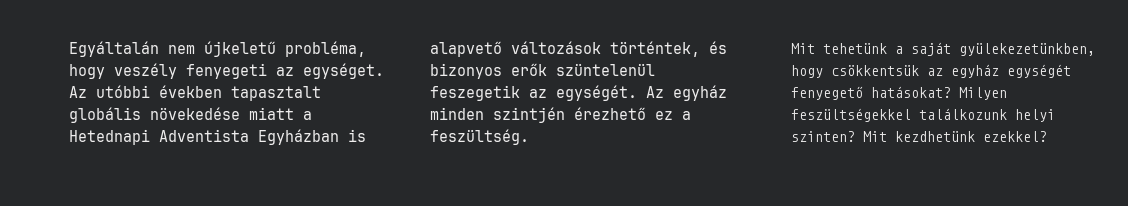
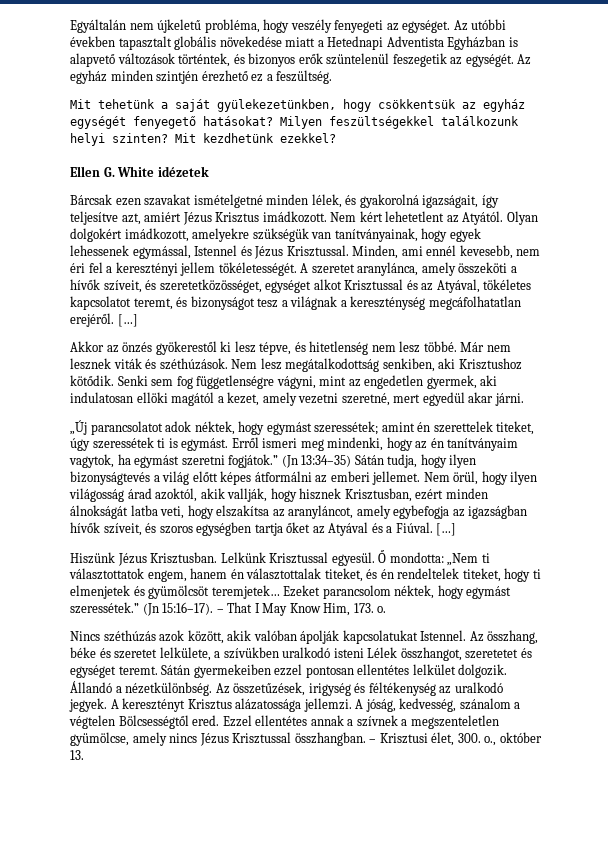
+ Ellen G. White idézetek
+ Bárcsak ezen szavakat ismételgetné minden lélek, és gyakorolná igazságait, így teljesítve azt, amiért Jézus Krisztus imádkozott. Nem kért lehetetlent az Atyától. Olyan dolgokért imádkozott, amelyekre szükségük van tanítványainak, hogy egyek lehessenek egymással, Istennel és Jézus Krisztussal. Minden, ami ennél kevesebb, nem éri fel a keresztényi jellem tökéletességét. A szeretet aranylánca, amely összeköti a hívők szíveit, és szeretetközösséget, egységet alkot Krisztussal és az Atyával, tökéletes kapcsolatot teremt, és bizonyságot tesz a világnak a kereszténység megcáfolhatatlan erejéről. […]
+ Akkor az önzés gyökerestől ki lesz tépve, és hitetlenség nem lesz többé. Már nem lesznek viták és széthúzások. Nem lesz megátalkodottság senkiben, aki Krisztushoz kötődik. Senki sem fog függetlenségre vágyni, mint az engedetlen gyermek, aki indulatosan ellöki magától a kezet, amely vezetni szeretné, mert egyedül akar járni.
+ „Új parancsolatot adok néktek, hogy egymást szeressétek; amint én szerettelek titeket, úgy szeressétek ti is egymást. Erről ismeri meg mindenki, hogy az én tanítványaim vagytok, ha egymást szeretni fogjátok.” (Jn 13:34–35) Sátán tudja, hogy ilyen bizonyságtevés a világ előtt képes átformálni az emberi jellemet. Nem örül, hogy ilyen világosság árad azoktól, akik vallják, hogy hisznek Krisztusban, ezért minden álnokságát latba veti, hogy elszakítsa az aranyláncot, amely egybefogja az igazságban hívők szíveit, és szoros egységben tartja őket az Atyával és a Fiúval. […]
+ Hiszünk Jézus Krisztusban. Lelkünk Krisztussal egyesül. Ő mondotta: „Nem ti választottatok engem, hanem én választottalak titeket, és én rendeltelek titeket, hogy ti elmenjetek és gyümölcsöt teremjetek… Ezeket parancsolom néktek, hogy egymást szeressétek.” (Jn 15:16–17). – That I May Know Him, 173. o.
+ Nincs széthúzás azok között, akik valóban ápolják kapcsolatukat Istennel. Az összhang, béke és szeretet lelkülete, a szívükben uralkodó isteni Lélek összhangot, szeretetet és egységet teremt. Sátán gyermekeiben ezzel pontosan ellentétes lelkület dolgozik. Állandó a nézetkülönbség. Az összetűzések, irigység és féltékenység az uralkodó jegyek. A keresztényt Krisztus alázatossága jellemzi. A jóság, kedvesség, szánalom a végtelen Bölcsességtől ered. Ezzel ellentétes annak a szívnek a megszenteletlen gyümölcse, amely nincs Jézus Krisztussal összhangban. – Krisztusi élet, 300. o., október 13.

